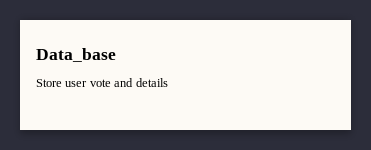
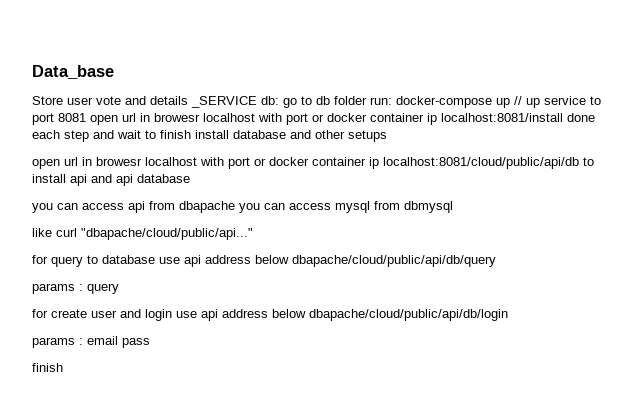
- Store user vote and details
+ Store user vote and details _SERVICE db: go to db folder run: docker-compose up // up service to port 8081 open url in browesr localhost with port or docker container ip localhost:8081/install done each step and wait to finish install database and other setups
+ open url in browesr localhost with port or docker container ip localhost:8081/cloud/public/api/db to install api and api database
+ you can access api from dbapache you can access mysql from dbmysql
+ like curl "dbapache/cloud/public/api..."
+ for query to database use api address below dbapache/cloud/public/api/db/query
+ params : query
+ for create user and login use api address below dbapache/cloud/public/api/db/login
+ params : email pass
+ finish

